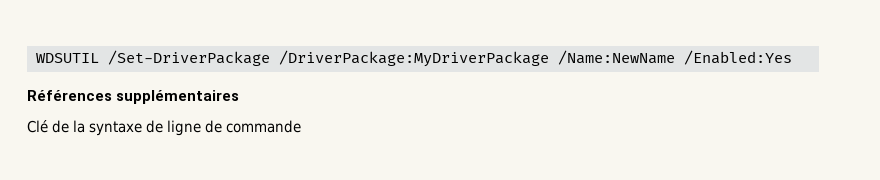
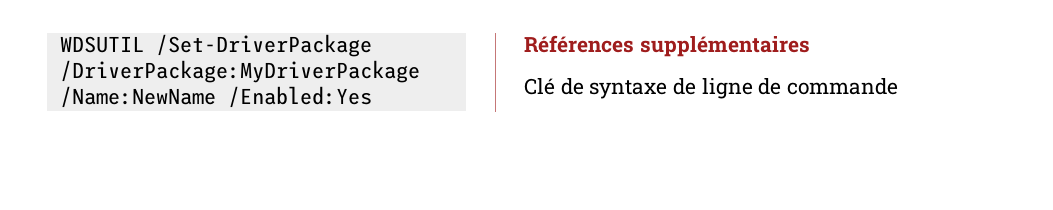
- Clé de la syntaxe de ligne de commande
+ Clé de syntaxe de ligne de commande

